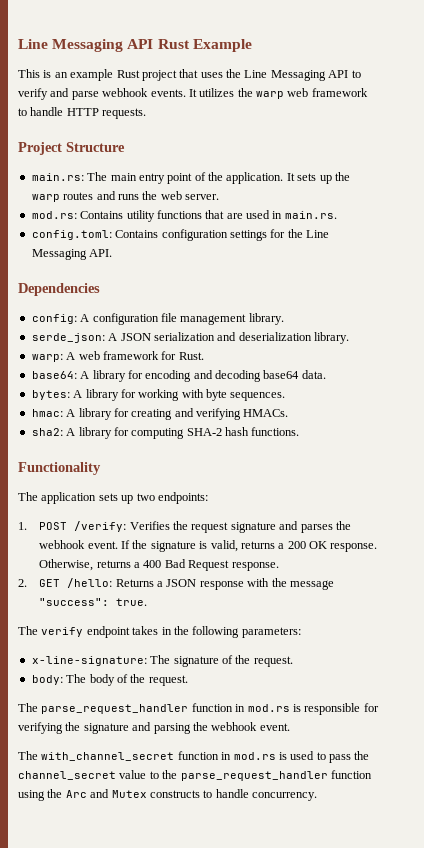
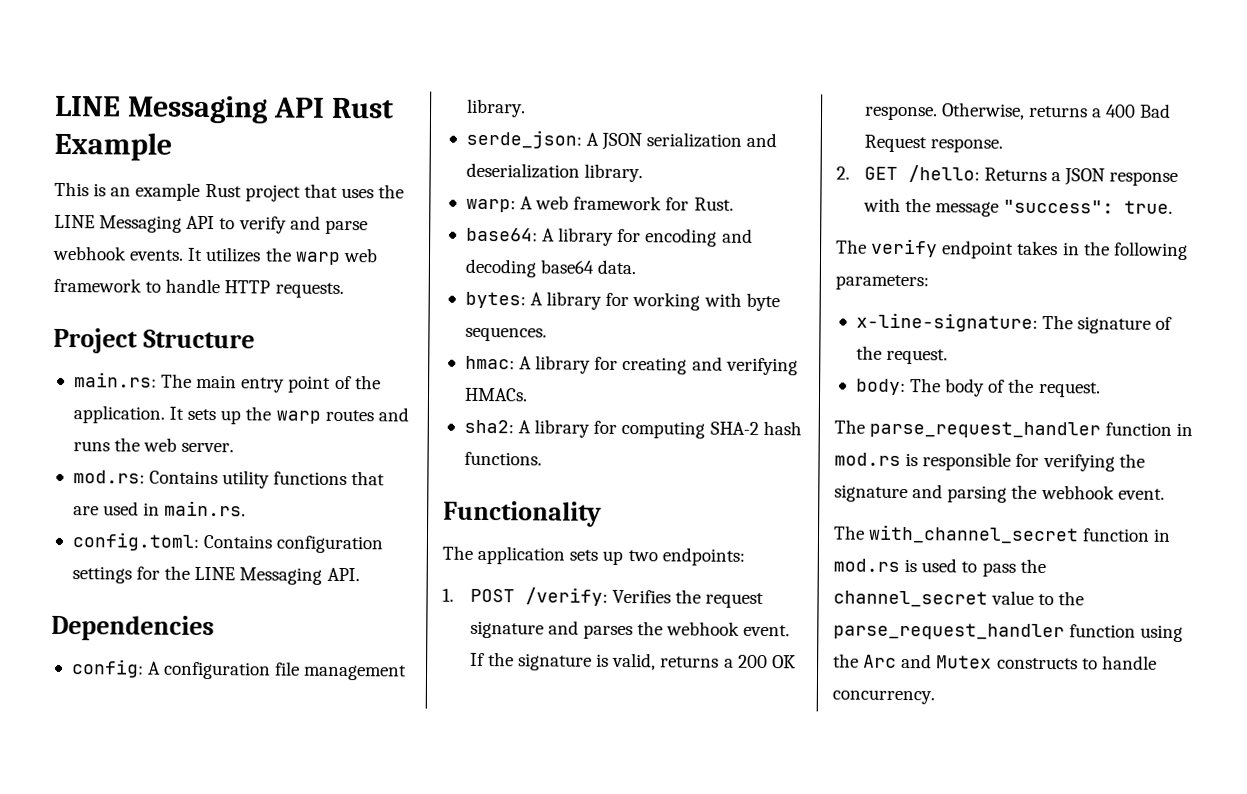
- Line Messaging API Rust Example
+ LINE Messaging API Rust Example
- This is an example Rust project that uses the Line Messaging API to verify and parse webhook events.
+ This is an example Rust project that uses the LINE Messaging API to verify and parse webhook events.
- config.toml: Contains configuration settings for the Line Messaging API.
+ config.toml: Contains configuration settings for the LINE Messaging API.

